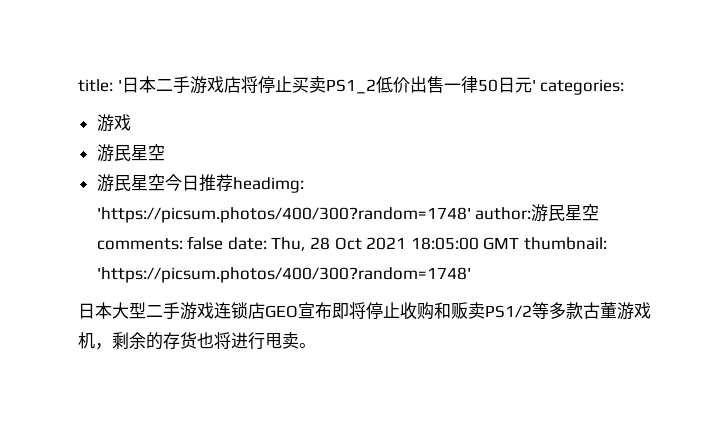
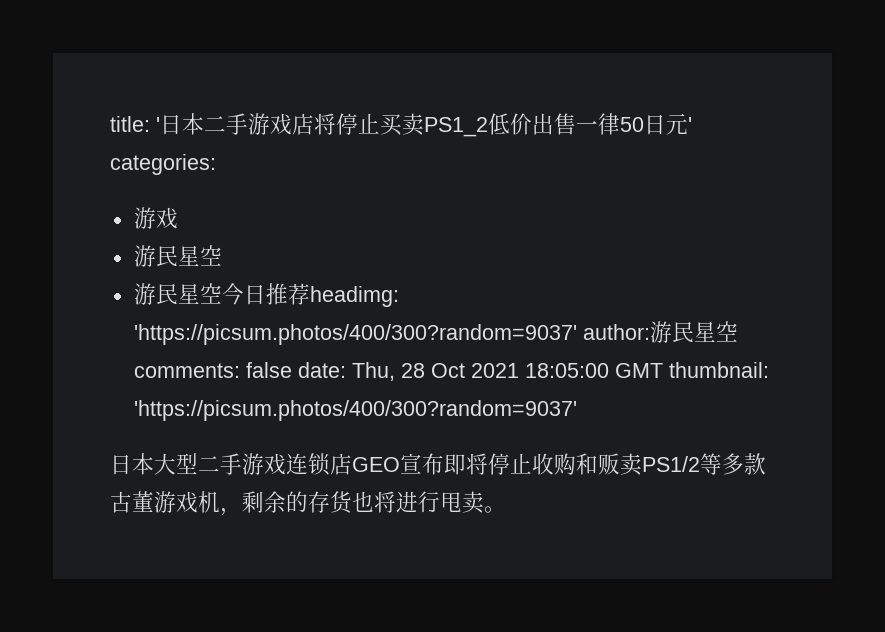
- 游民星空今日推荐headimg: 'https://picsum.photos/400/300?random=1748' author:游民星空comments: false date: Thu, 28 Oct 2021 18:05:00 GMT thumbnail: 'https://picsum.photos/400/300?random=1748'
+ 游民星空今日推荐headimg: 'https://picsum.photos/400/300?random=9037' author:游民星空comments: false date: Thu, 28 Oct 2021 18:05:00 GMT thumbnail: 'https://picsum.photos/400/300?random=9037'

